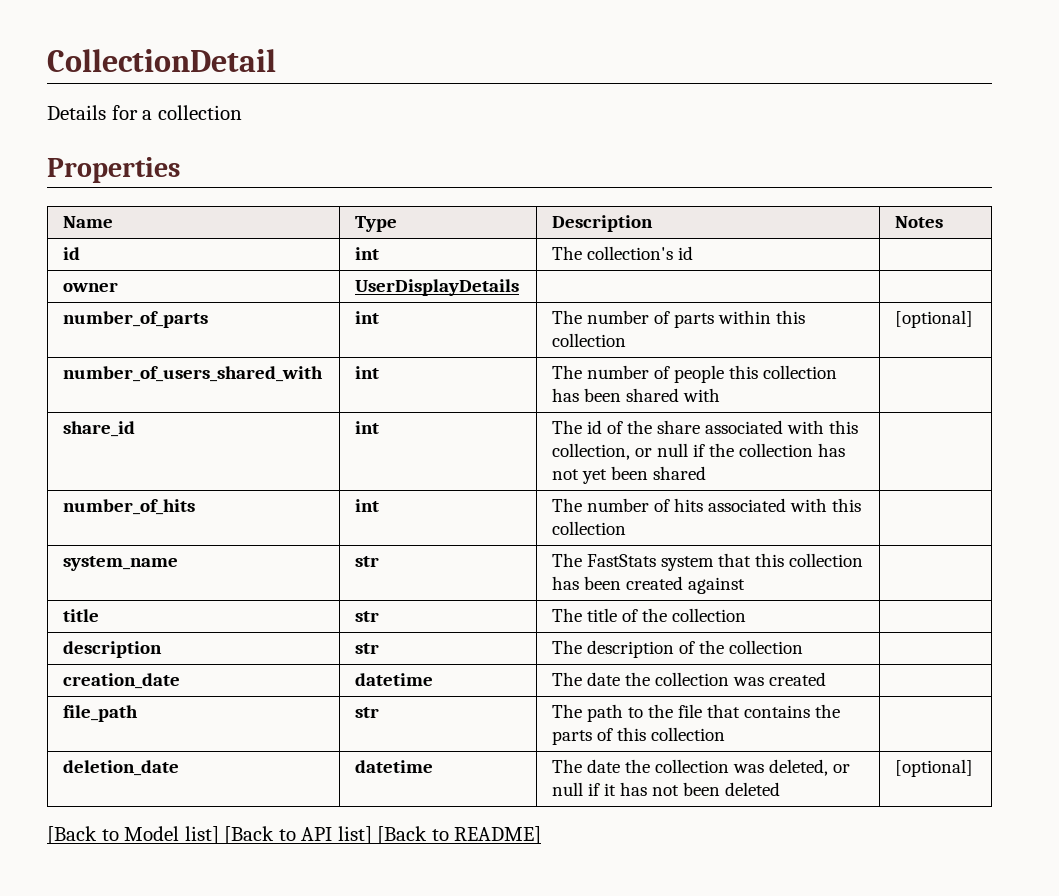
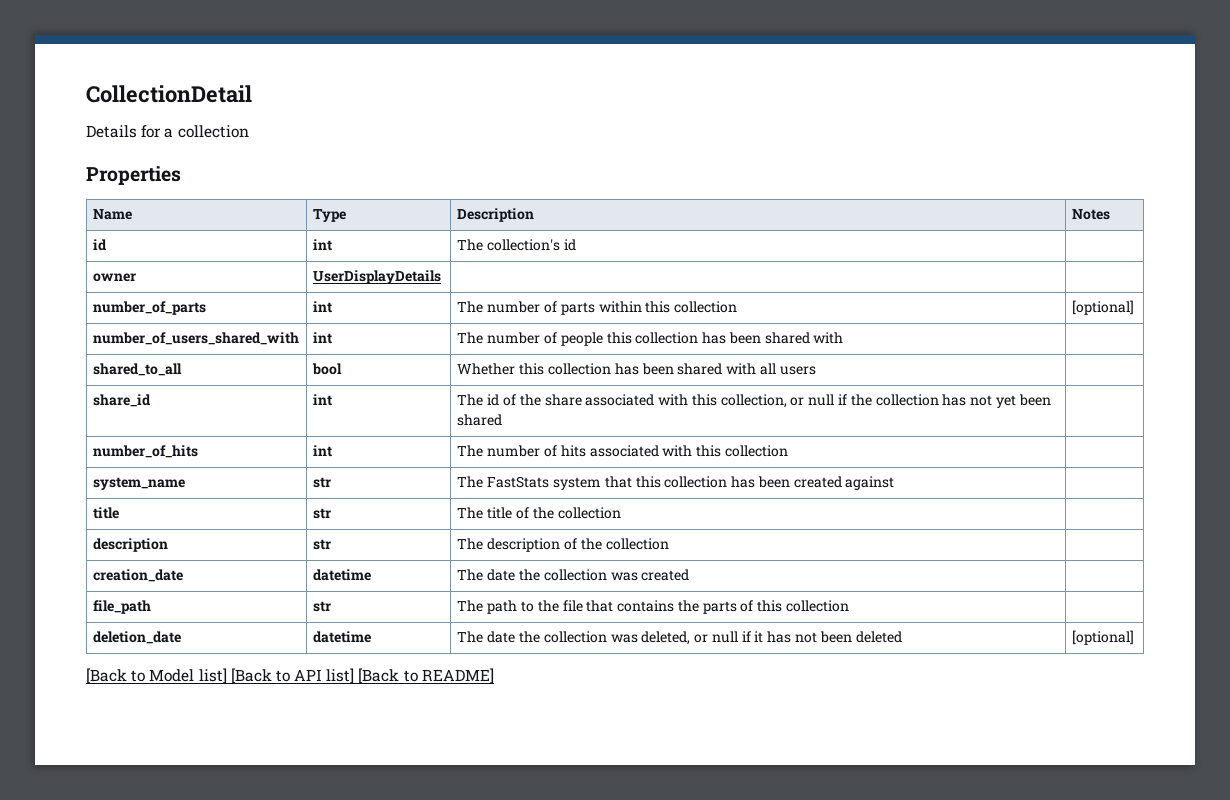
+ shared_to_all | bool | Whether this collection has been shared with all users |

